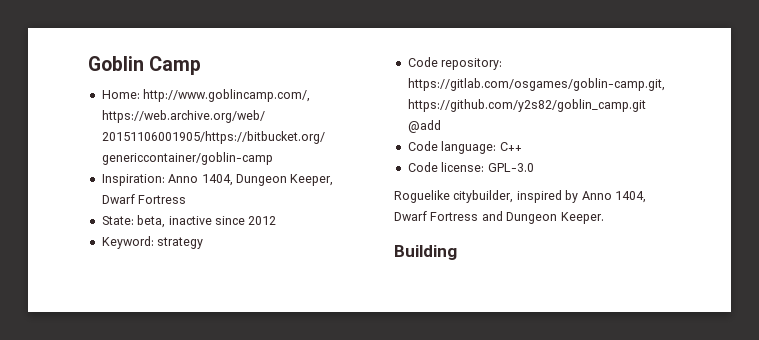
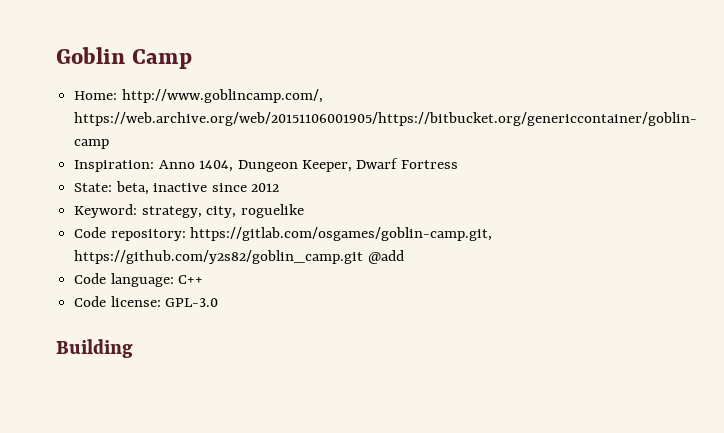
- Keyword: strategy
+ Keyword: strategy, city, roguelike
- Roguelike citybuilder, inspired by Anno 1404, Dwarf Fortress and Dungeon Keeper.

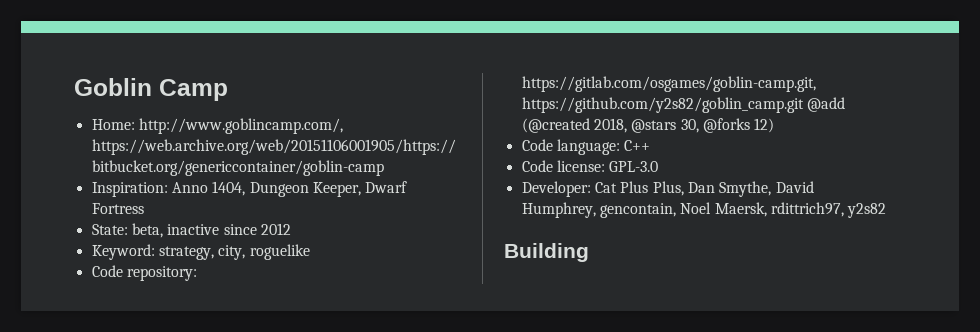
- Code repository: https://gitlab.com/osgames/goblin-camp.git, https://github.com/y2s82/goblin_camp.git @add
+ Code repository: https://gitlab.com/osgames/goblin-camp.git, https://github.com/y2s82/goblin_camp.git @add (@created 2018, @stars 30, @forks 12)
+ Developer: Cat Plus Plus, Dan Smythe, David Humphrey, gencontain, Noel Maersk, rdittrich97, y2s82

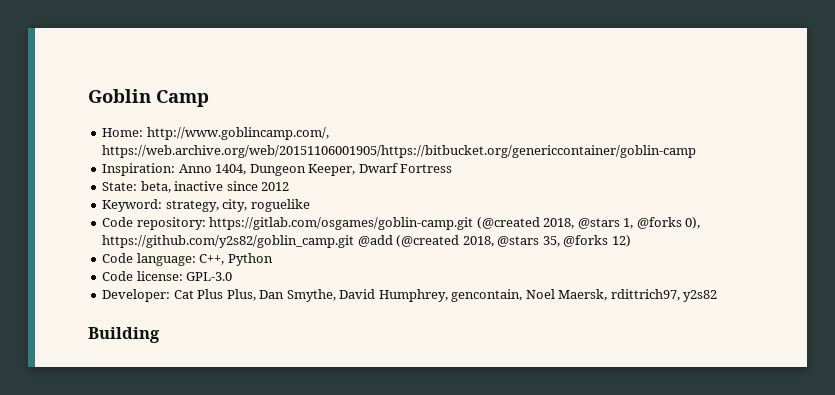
- Code repository: https://gitlab.com/osgames/goblin-camp.git, https://github.com/y2s82/goblin_camp.git @add (@created 2018, @stars 30, @forks 12)
+ Code repository: https://gitlab.com/osgames/goblin-camp.git (@created 2018, @stars 1, @forks 0), https://github.com/y2s82/goblin_camp.git @add (@created 2018, @stars 35, @forks 12)
- Code language: C++
+ Code language: C++, Python

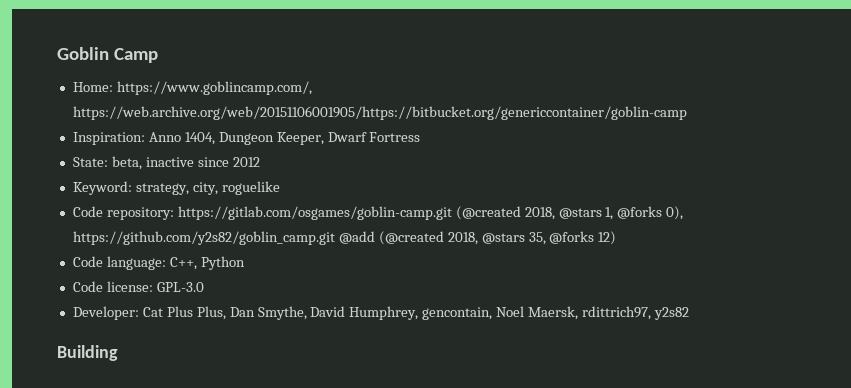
- Home: http://www.goblincamp.com/, https://web.archive.org/web/20151106001905/https://bitbucket.org/genericcontainer/goblin-camp
+ Home: https://www.goblincamp.com/, https://web.archive.org/web/20151106001905/https://bitbucket.org/genericcontainer/goblin-camp

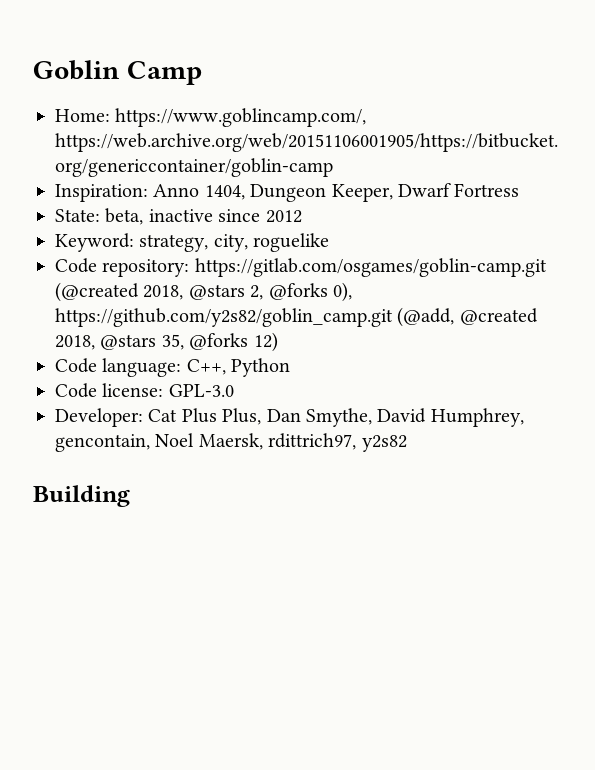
- Code repository: https://gitlab.com/osgames/goblin-camp.git (@created 2018, @stars 1, @forks 0), https://github.com/y2s82/goblin_camp.git @add (@created 2018, @stars 35, @forks 12)
+ Code repository: https://gitlab.com/osgames/goblin-camp.git (@created 2018, @stars 2, @forks 0), https://github.com/y2s82/goblin_camp.git (@add, @created 2018, @stars 35, @forks 12)

